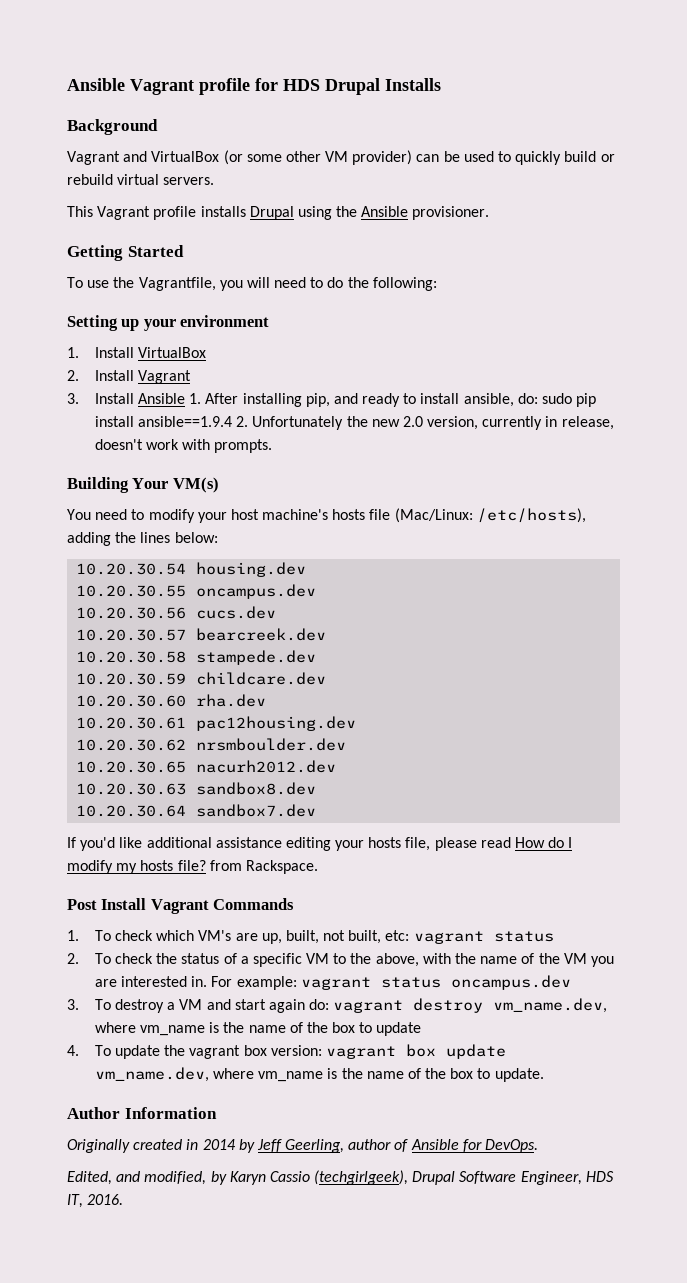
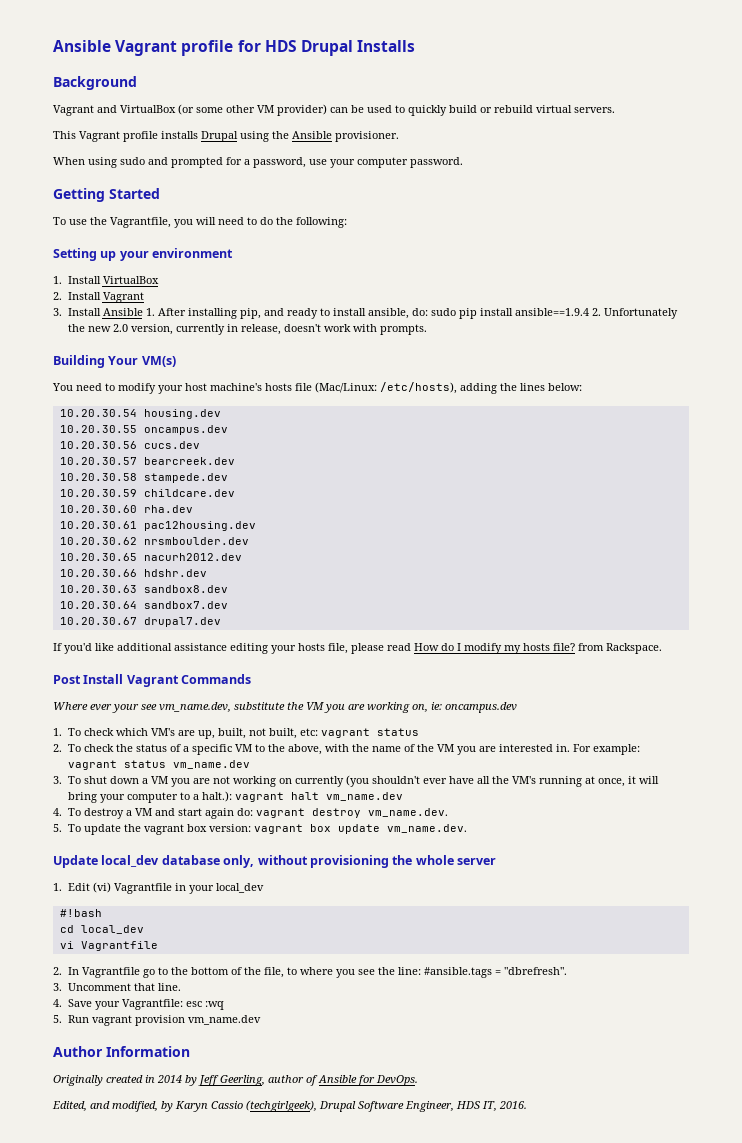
+ When using sudo and prompted for a password, use your computer password.
+ 10.20.30.66 hdshr.dev
+ 10.20.30.67 drupal7.dev
+ Where ever your see vm_name.dev, substitute the VM you are working on, ie: oncampus.dev
- For example: vagrant status oncampus.dev
- 3. To destroy a VM and start again do: vagrant destroy vm_name.dev, where vm_name is the name of the box to update
- 4. To update the vagrant box version: vagrant box update vm_name.dev, where vm_name is the name of the box to update.
+ For example: vagrant status vm_name.dev
+ 3. To shut down a VM you are not working on currently (you shouldn't ever have all the VM's running at once, it will bring your computer to a halt.): vagrant halt vm_name.dev
+ 4. To destroy a VM and start again do: vagrant destroy vm_name.dev.
+ 5. To update the vagrant box version: vagrant box update vm_name.dev.
+ Update local_dev database only, without provisioning the whole server
+ 1. Edit (vi) Vagrantfile in your local_dev
+ #!bash
+ cd local_dev
+ vi Vagrantfile
+ 2. In Vagrantfile go to the bottom of the file, to where you see the line: #ansible.tags = "dbrefresh".
+ 3. Uncomment that line.
+ 4. Save your Vagrantfile: esc :wq
+ 5. Run vagrant provision vm_name.dev

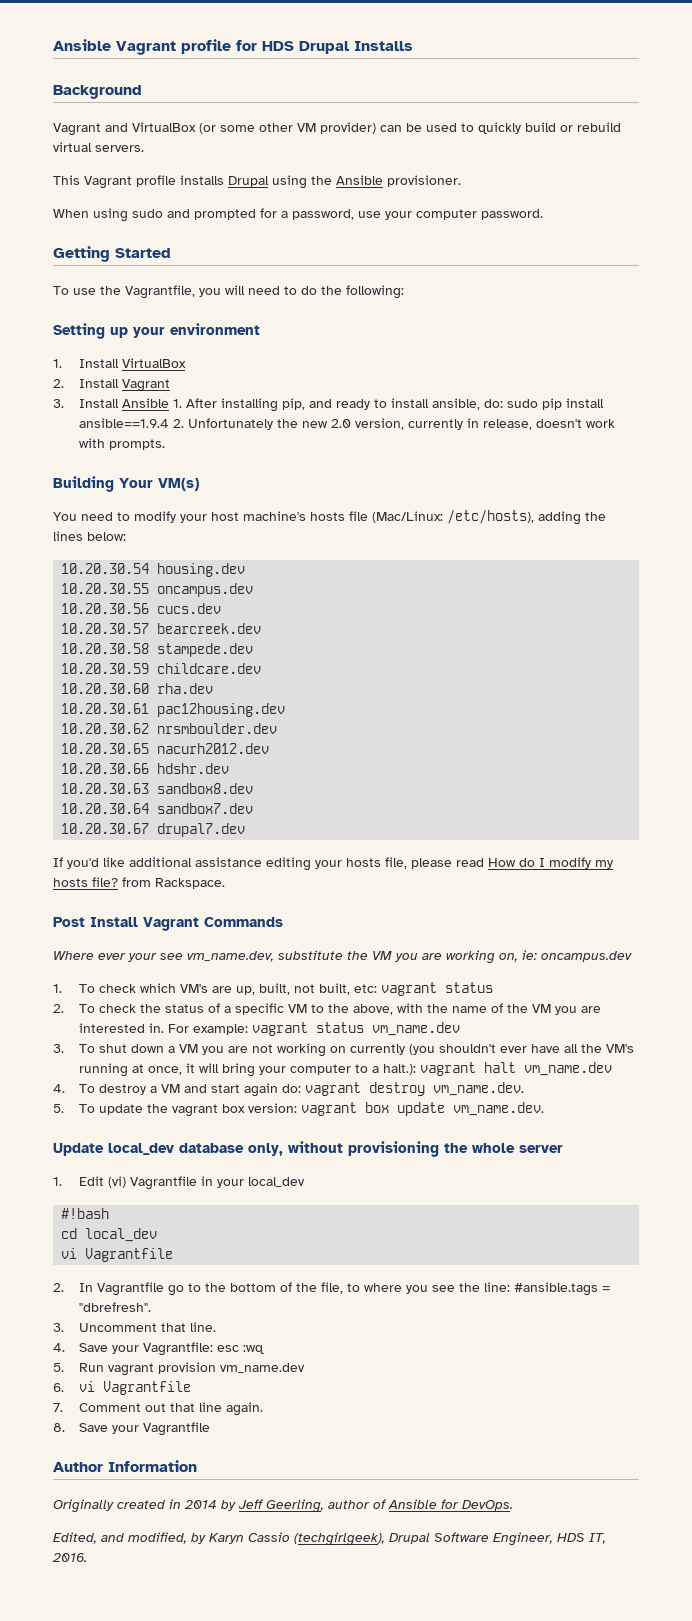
+ 6. vi Vagrantfile
+ 7. Comment out that line again.
+ 8. Save your Vagrantfile

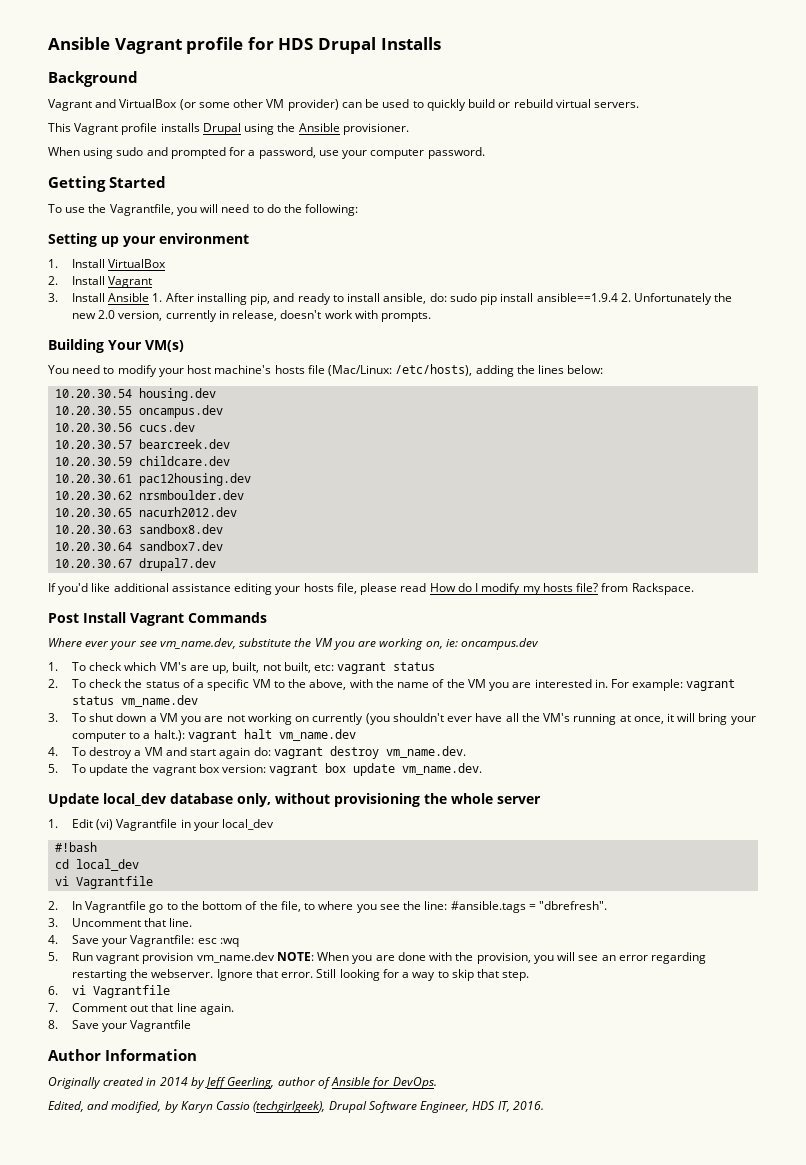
- 10.20.30.58 stampede.dev
- 10.20.30.60 rha.dev
- 10.20.30.66 hdshr.dev
- 5. Run vagrant provision vm_name.dev
+ 5. Run vagrant provision vm_name.dev NOTE: When you are done with the provision, you will see an error regarding restarting the webserver. Ignore that error. Still looking for a way to skip that step.

